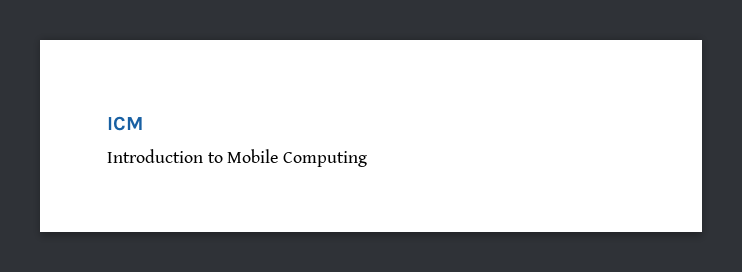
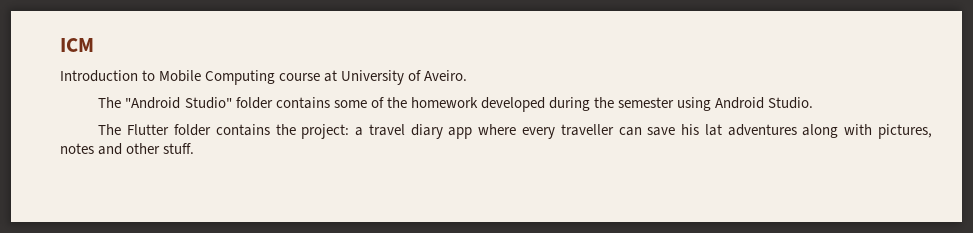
- Introduction to Mobile Computing
+ Introduction to Mobile Computing course at University of Aveiro.
+ The "Android Studio" folder contains some of the homework developed during the semester using Android Studio.
+ The Flutter folder contains the project: a travel diary app where every traveller can save his lat adventures along with pictures, notes and other stuff.

